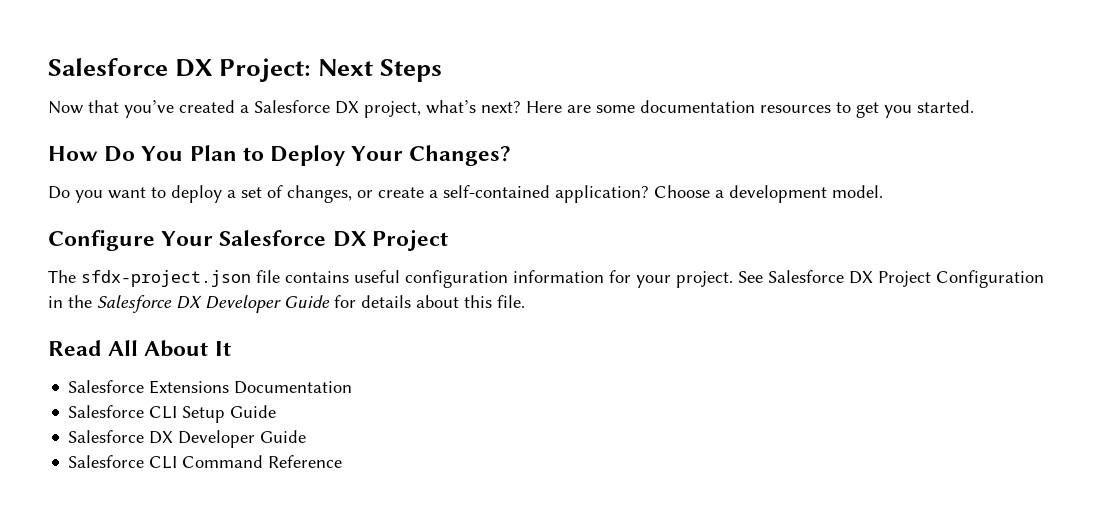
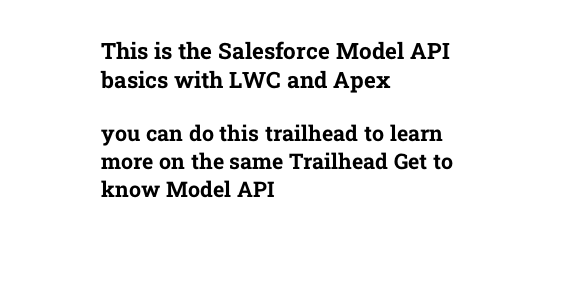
- Salesforce DX Project: Next Steps
- Now that you’ve created a Salesforce DX project, what’s next? Here are some documentation resources to get you started.
- How Do You Plan to Deploy Your Changes?
- Do you want to deploy a set of changes, or create a self-contained application? Choose a development model.
- Configure Your Salesforce DX Project
- The sfdx-project.json file contains useful configuration information for your project. See Salesforce DX Project Configuration in the Salesforce DX Developer Guide for details about this file.
- Read All About It
- Salesforce Extensions Documentation
- Salesforce CLI Setup Guide
- Salesforce DX Developer Guide
- Salesforce CLI Command Reference
+ This is the Salesforce Model API basics with LWC and Apex
+ you can do this trailhead to learn more on the same Trailhead Get to know Model API

